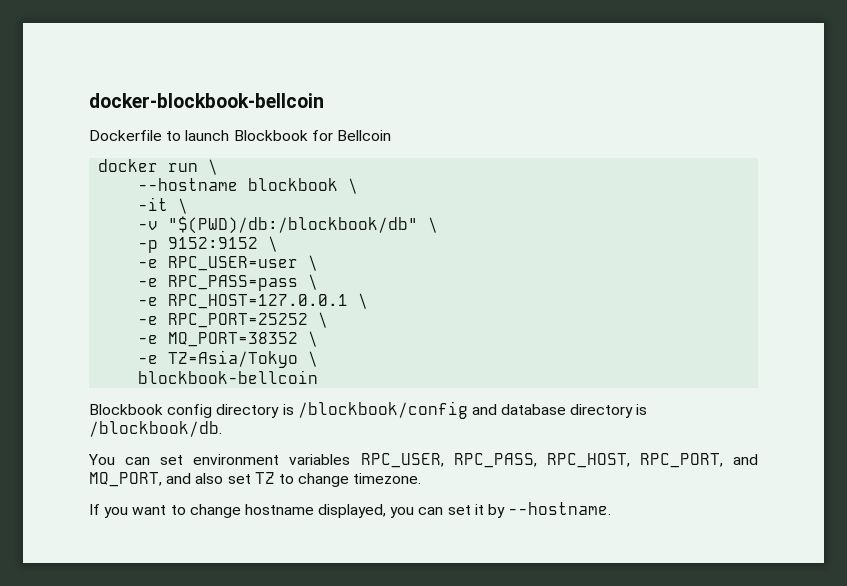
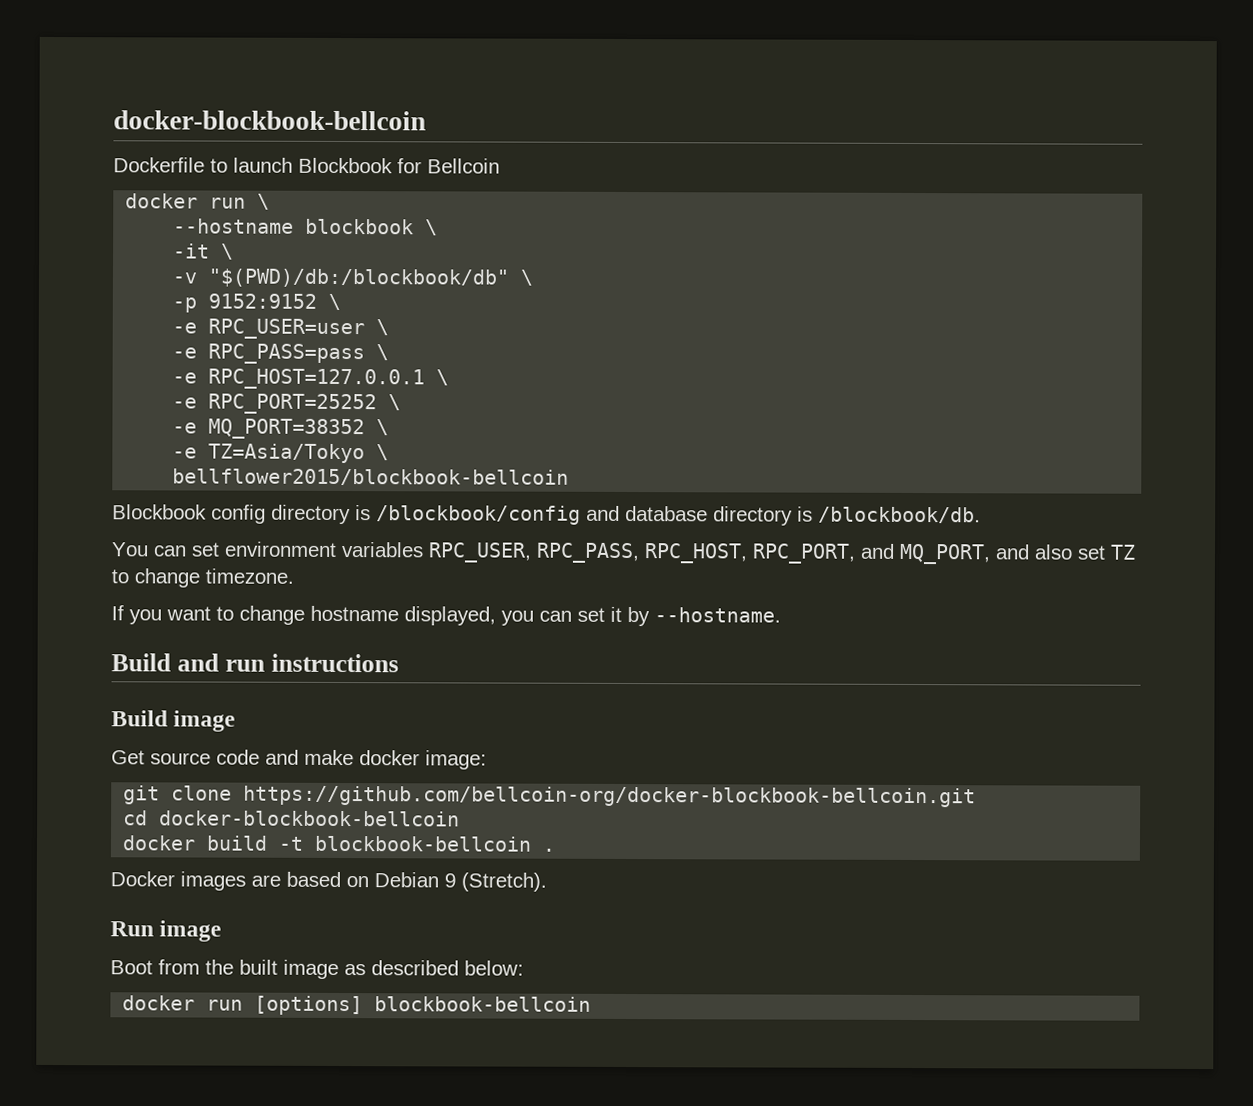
- blockbook-bellcoin
+ bellflower2015/blockbook-bellcoin
+ Build and run instructions
+ Build image
+ Get source code and make docker image:
+ git clone https://github.com/bellcoin-org/docker-blockbook-bellcoin.git
+ cd docker-blockbook-bellcoin
+ docker build -t blockbook-bellcoin .
+ Docker images are based on Debian 9 (Stretch).
+ Run image
+ Boot from the built image as described below:
+ docker run [options] blockbook-bellcoin

